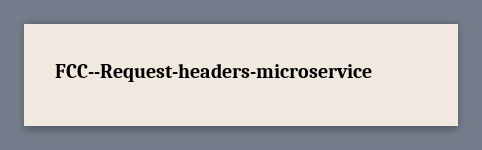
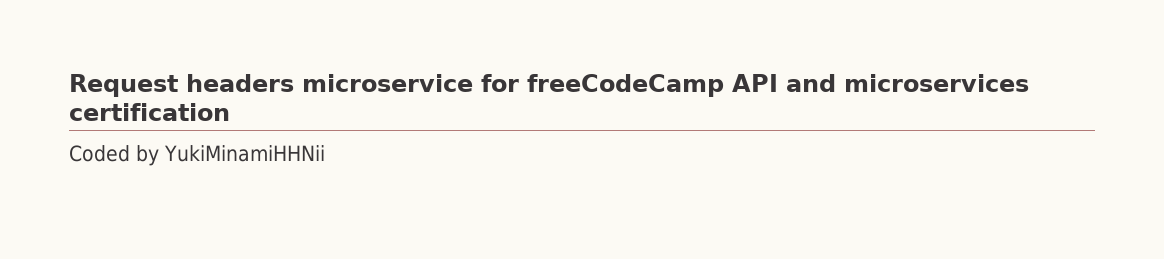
- FCC--Request-headers-microservice
+ Request headers microservice for freeCodeCamp API and microservices certification
+ Coded by YukiMinamiHHNii

